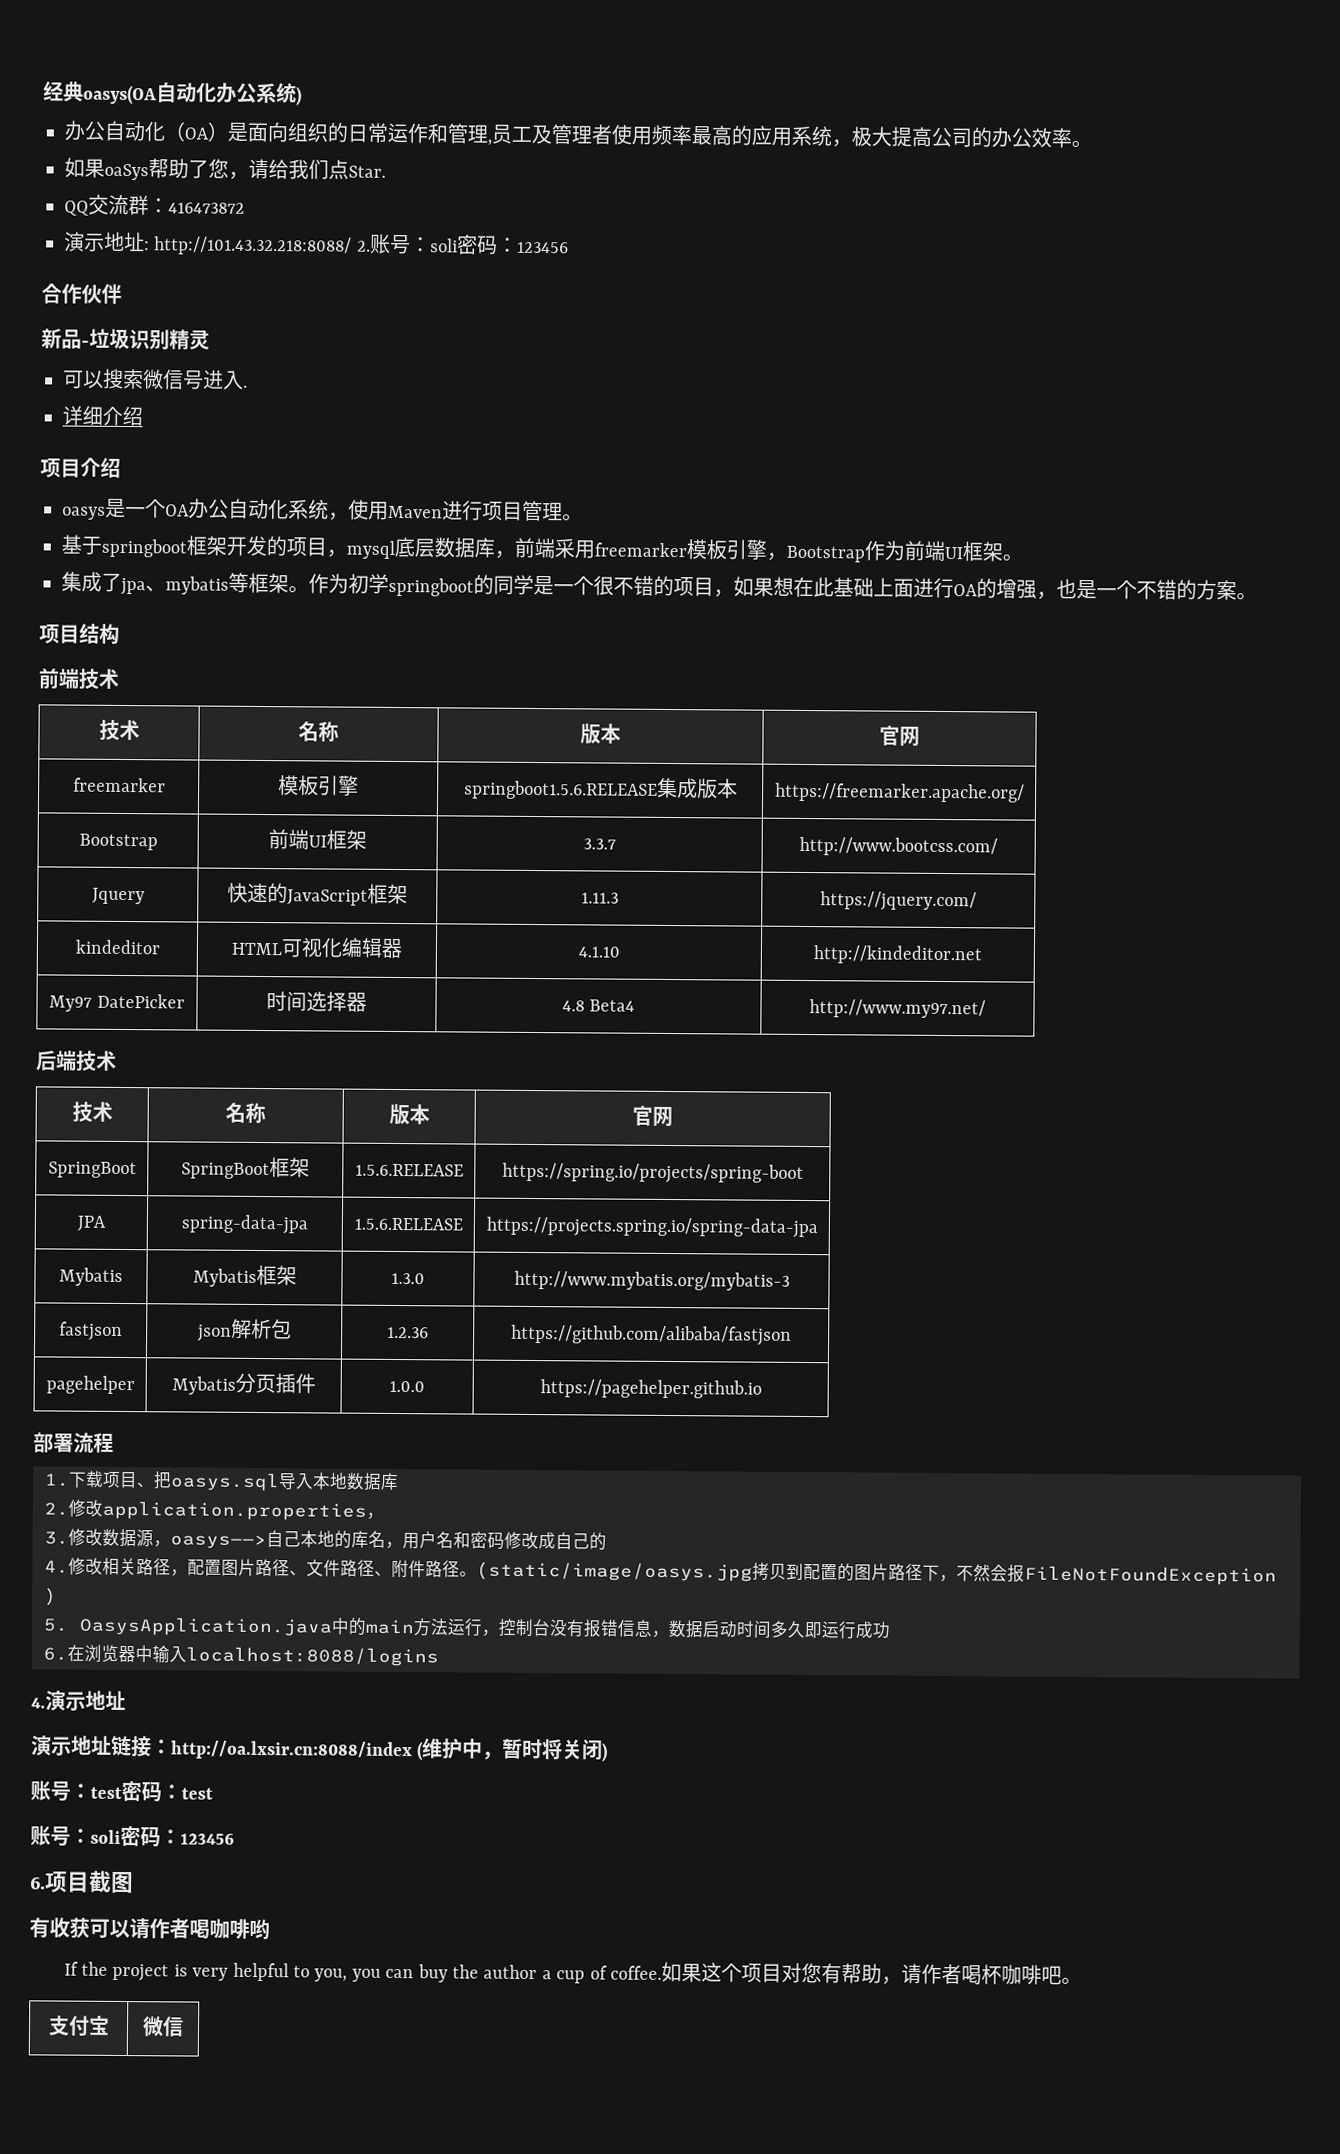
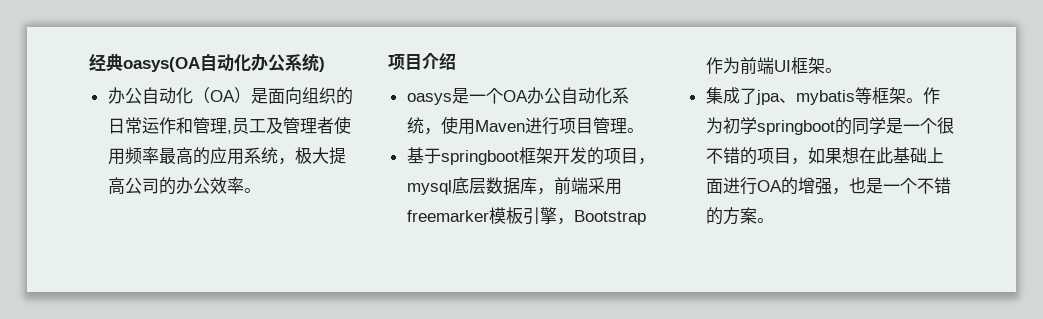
- 如果oaSys帮助了您，请给我们点Star.
- QQ交流群：416473872
- 演示地址: http://101.43.32.218:8088/ 2.账号：soli密码：123456
- 合作伙伴
- 新品-垃圾识别精灵
- 可以搜索微信号进入.
- 详细介绍
- 项目结构
- 前端技术
- 技术 | 名称 | 版本 | 官网
- freemarker | 模板引擎 | springboot1.5.6.RELEASE集成版本 | https://freemarker.apache.org/
- Bootstrap | 前端UI框架 | 3.3.7 | http://www.bootcss.com/
- Jquery | 快速的JavaScript框架 | 1.11.3 | https://jquery.com/
- kindeditor | HTML可视化编辑器 | 4.1.10 | http://kindeditor.net
- My97 DatePicker | 时间选择器 | 4.8 Beta4 | http://www.my97.net/
- 后端技术
- 技术 | 名称 | 版本 | 官网
- SpringBoot | SpringBoot框架 | 1.5.6.RELEASE | https://spring.io/projects/spring-boot
- JPA | spring-data-jpa | 1.5.6.RELEASE | https://projects.spring.io/spring-data-jpa
- Mybatis | Mybatis框架 | 1.3.0 | http://www.mybatis.org/mybatis-3
- fastjson | json解析包 | 1.2.36 | https://github.com/alibaba/fastjson
- pagehelper | Mybatis分页插件 | 1.0.0 | https://pagehelper.github.io
- 部署流程
- 1.下载项目、把oasys.sql导入本地数据库
- 2.修改application.properties，
- 3.修改数据源，oasys——>自己本地的库名，用户名和密码修改成自己的
- 4.修改相关路径，配置图片路径、文件路径、附件路径。(static/image/oasys.jpg拷贝到配置的图片路径下，不然会报FileNotFoundException )
- 5. OasysApplication.java中的main方法运行，控制台没有报错信息，数据启动时间多久即运行成功
- 6.在浏览器中输入localhost:8088/logins
- 4.演示地址
- 演示地址链接：http://oa.lxsir.cn:8088/index (维护中，暂时将关闭)
- 账号：test密码：test
- 账号：soli密码：123456
- 6.项目截图
- 有收获可以请作者喝咖啡哟
- If the project is very helpful to you, you can buy the author a cup of coffee.如果这个项目对您有帮助，请作者喝杯咖啡吧。
- 支付宝 | 微信

